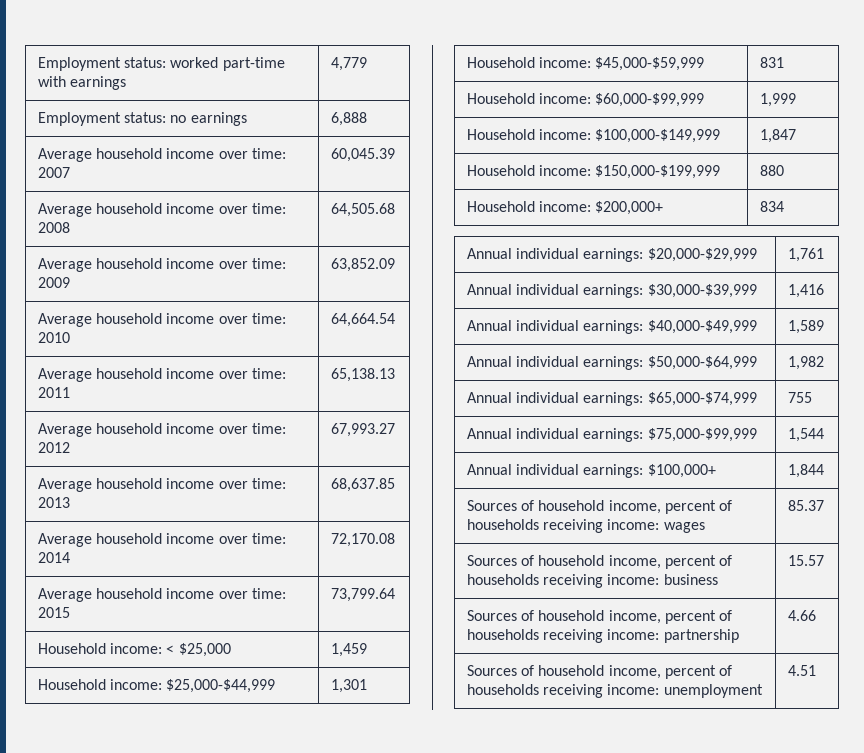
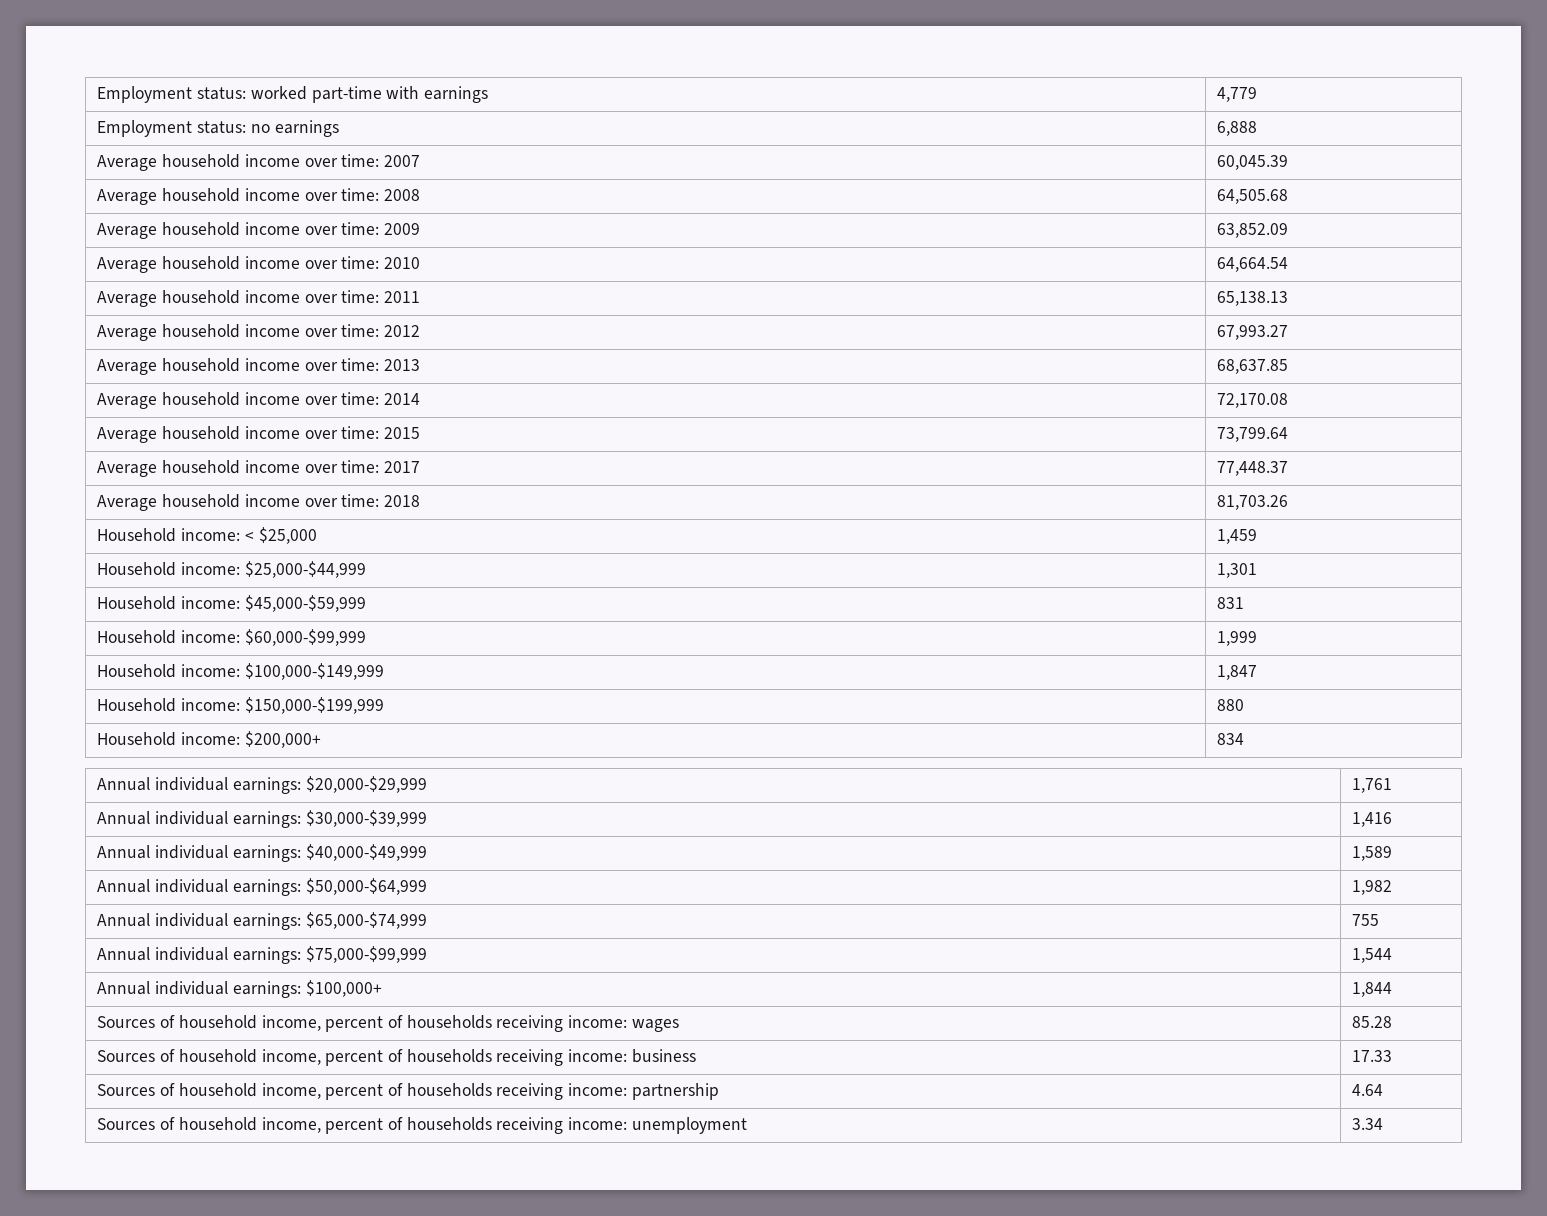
+ Average household income over time: 2017 | 77,448.37
+ Average household income over time: 2018 | 81,703.26
- Sources of household income, percent of households receiving income: wages | 85.37
+ Sources of household income, percent of households receiving income: wages | 85.28
- Sources of household income, percent of households receiving income: business | 15.57
+ Sources of household income, percent of households receiving income: business | 17.33
- Sources of household income, percent of households receiving income: partnership | 4.66
+ Sources of household income, percent of households receiving income: partnership | 4.64
- Sources of household income, percent of households receiving income: unemployment | 4.51
+ Sources of household income, percent of households receiving income: unemployment | 3.34

